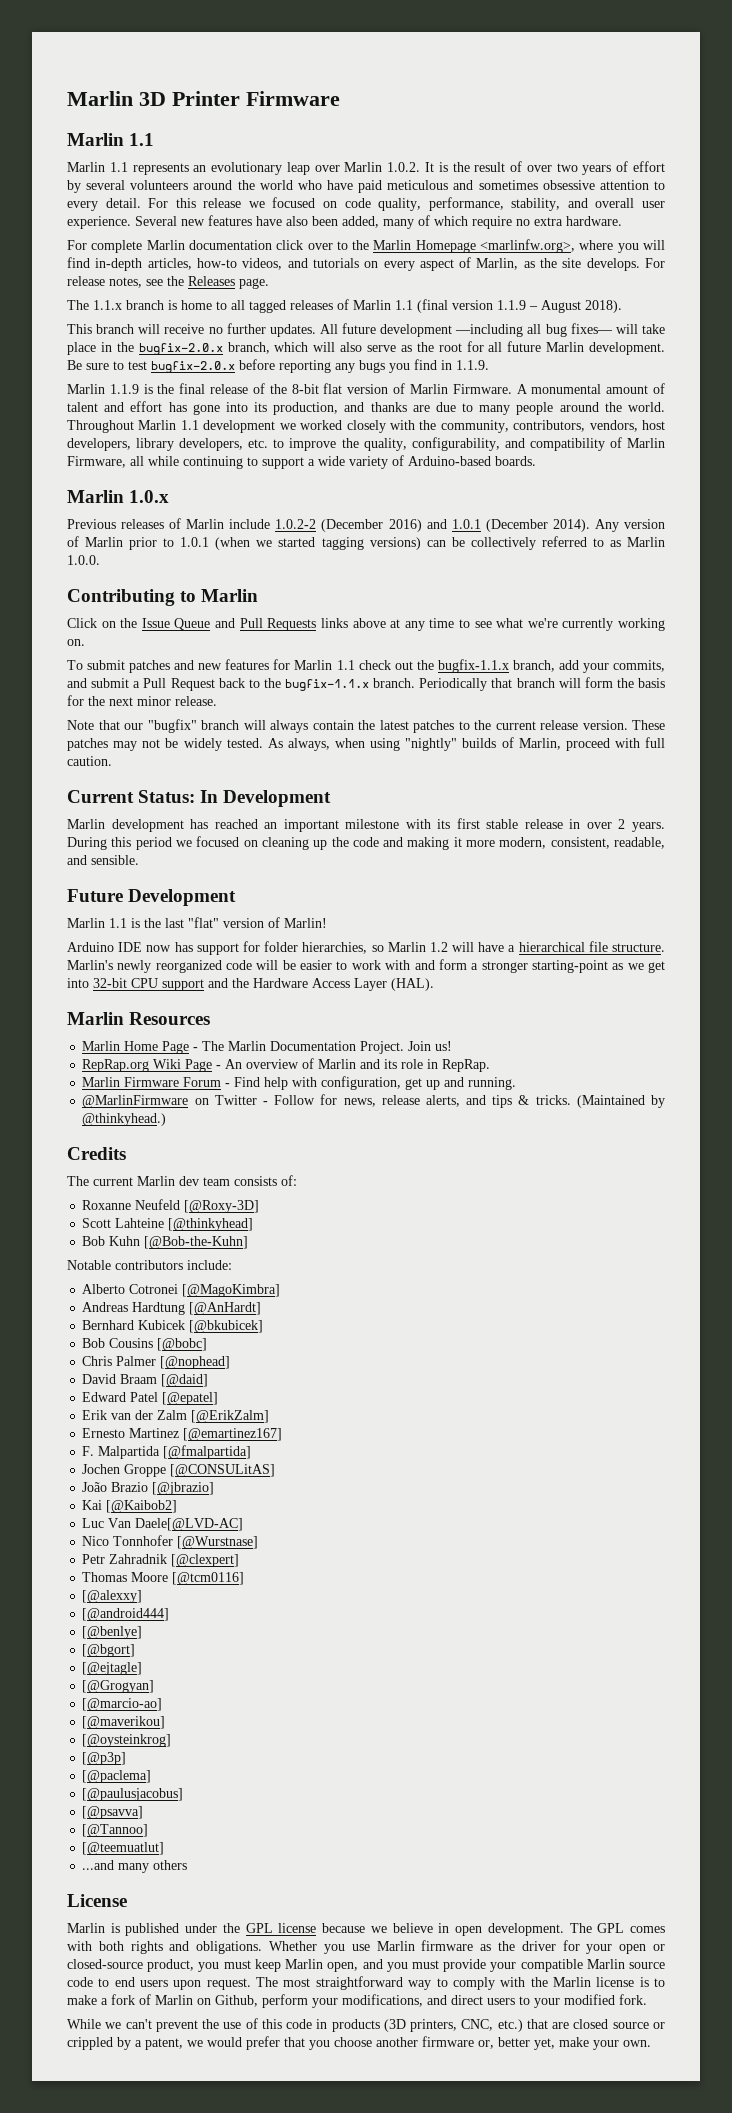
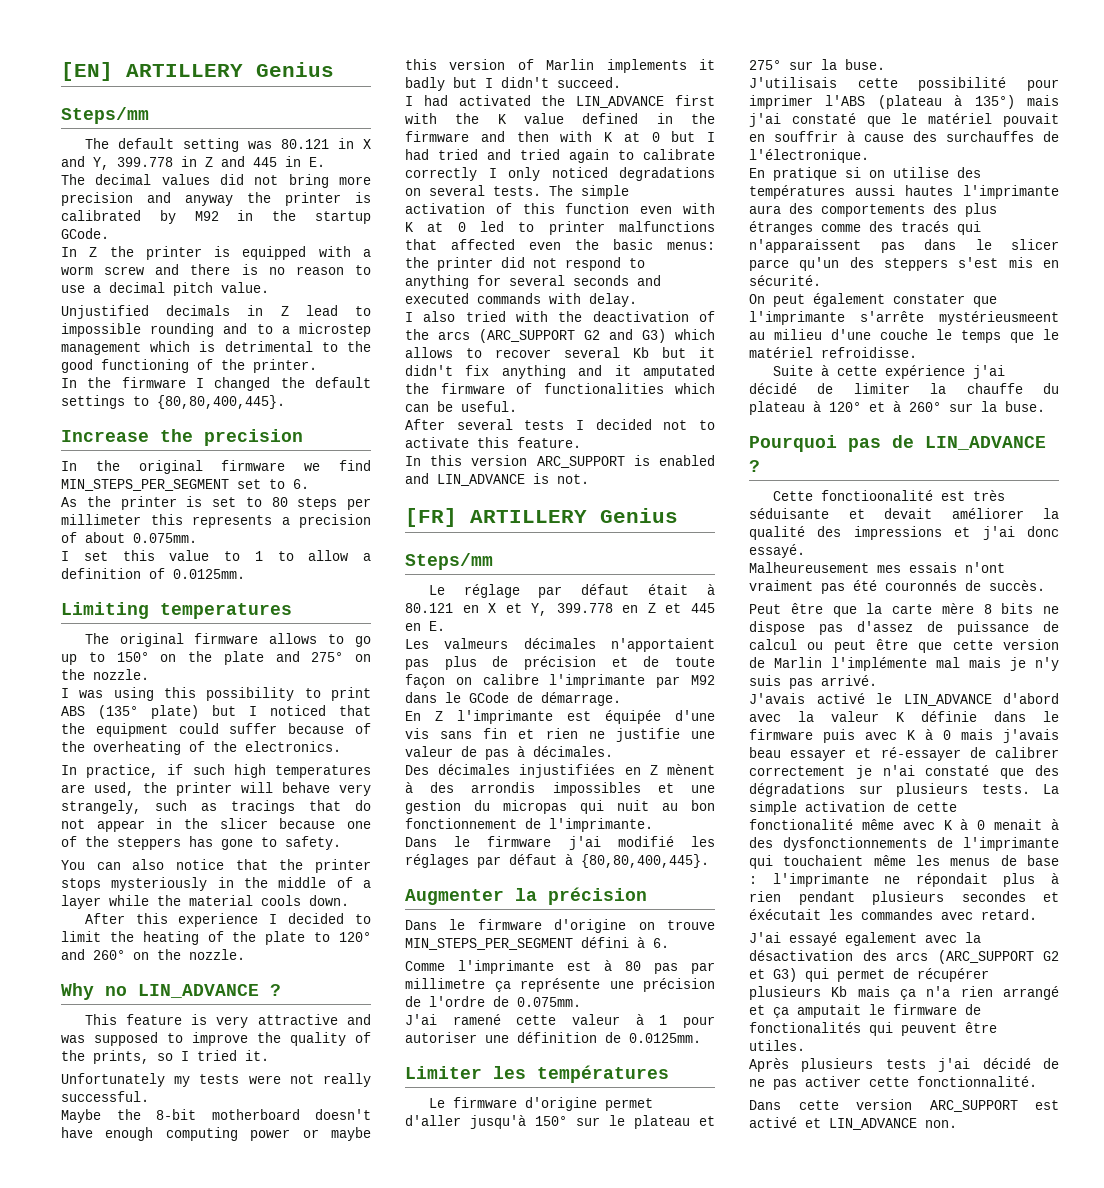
- Marlin 3D Printer Firmware
- Marlin 1.1
- Marlin 1.1 represents an evolutionary leap over Marlin 1.0.2. It is the result of over two years of effort by several volunteers around the world who have paid meticulous and sometimes obsessive attention to every detail. For this release we focused on code quality, performance, stability, and overall user experience. Several new features have also been added, many of which require no extra hardware.
- For complete Marlin documentation click over to the Marlin Homepage <marlinfw.org>, where you will find in-depth articles, how-to videos, and tutorials on every aspect of Marlin, as the site develops. For release notes, see the Releases page.
- The 1.1.x branch is home to all tagged releases of Marlin 1.1 (final version 1.1.9 – August 2018).
- This branch will receive no further updates. All future development —including all bug fixes— will take place in the bugfix-2.0.x branch, which will also serve as the root for all future Marlin development. Be sure to test bugfix-2.0.x before reporting any bugs you find in 1.1.9.
- Marlin 1.1.9 is the final release of the 8-bit flat version of Marlin Firmware. A monumental amount of talent and effort has gone into its production, and thanks are due to many people around the world. Throughout Marlin 1.1 development we worked closely with the community, contributors, vendors, host developers, library developers, etc. to improve the quality, configurability, and compatibility of Marlin Firmware, all while continuing to support a wide variety of Arduino-based boards.
- Marlin 1.0.x
- Previous releases of Marlin include 1.0.2-2 (December 2016) and 1.0.1 (December 2014). Any version of Marlin prior to 1.0.1 (when we started tagging versions) can be collectively referred to as Marlin 1.0.0.
- Contributing to Marlin
- Click on the Issue Queue and Pull Requests links above at any time to see what we're currently working on.
- To submit patches and new features for Marlin 1.1 check out the bugfix-1.1.x branch, add your commits, and submit a Pull Request back to the bugfix-1.1.x branch. Periodically that branch will form the basis for the next minor release.
- Note that our "bugfix" branch will always contain the latest patches to the current release version. These patches may not be widely tested. As always, when using "nightly" builds of Marlin, proceed with full caution.
- Current Status: In Development
- Marlin development has reached an important milestone with its first stable release in over 2 years. During this period we focused on cleaning up the code and making it more modern, consistent, readable, and sensible.
- Future Development
- Marlin 1.1 is the last "flat" version of Marlin!
- Arduino IDE now has support for folder hierarchies, so Marlin 1.2 will have a hierarchical file structure. Marlin's newly reorganized code will be easier to work with and form a stronger starting-point as we get into 32-bit CPU support and the Hardware Access Layer (HAL).
- Marlin Resources
- Marlin Home Page - The Marlin Documentation Project. Join us!
- RepRap.org Wiki Page - An overview of Marlin and its role in RepRap.
- Marlin Firmware Forum - Find help with configuration, get up and running.
- @MarlinFirmware on Twitter - Follow for news, release alerts, and tips & tricks. (Maintained by @thinkyhead.)
- Credits
- The current Marlin dev team consists of:
- Roxanne Neufeld [@Roxy-3D]
- Scott Lahteine [@thinkyhead]
- Bob Kuhn [@Bob-the-Kuhn]
- Notable contributors include:
- Alberto Cotronei [@MagoKimbra]
- Andreas Hardtung [@AnHardt]
- Bernhard Kubicek [@bkubicek]
- Bob Cousins [@bobc]
- Chris Palmer [@nophead]
- David Braam [@daid]
- Edward Patel [@epatel]
- Erik van der Zalm [@ErikZalm]
- Ernesto Martinez [@emartinez167]
- F. Malpartida [@fmalpartida]
- Jochen Groppe [@CONSULitAS]
- João Brazio [@jbrazio]
- Kai [@Kaibob2]
- Luc Van Daele[@LVD-AC]
- Nico Tonnhofer [@Wurstnase]
- Petr Zahradnik [@clexpert]
- Thomas Moore [@tcm0116]
- [@alexxy]
- [@android444]
- [@benlye]
- [@bgort]
- [@ejtagle]
- [@Grogyan]
- [@marcio-ao]
- [@maverikou]
- [@oysteinkrog]
- [@p3p]
- [@paclema]
- [@paulusjacobus]
- [@psavva]
- [@Tannoo]
- [@teemuatlut]
- ...and many others
- License
- Marlin is published under the GPL license because we believe in open development. The GPL comes with both rights and obligations. Whether you use Marlin firmware as the driver for your open or closed-source product, you must keep Marlin open, and you must provide your compatible Marlin source code to end users upon request. The most straightforward way to comply with the Marlin license is to make a fork of Marlin on Github, perform your modifications, and direct users to your modified fork.
- While we can't prevent the use of this code in products (3D printers, CNC, etc.) that are closed source or crippled by a patent, we would prefer that you choose another firmware or, better yet, make your own.
+ [EN] ARTILLERY Genius
+ Steps/mm
+ The default setting was 80.121 in X and Y, 399.778 in Z and 445 in E.
+ The decimal values did not bring more precision and anyway the printer is calibrated by M92 in the startup GCode.
+ In Z the printer is equipped with a worm screw and there is no reason to use a decimal pitch value.
+ Unjustified decimals in Z lead to impossible rounding and to a microstep management which is detrimental to the good functioning of the printer.
+ In the firmware I changed the default settings to {80,80,400,445}.
+ Increase the precision
+ In the original firmware we find MIN_STEPS_PER_SEGMENT set to 6.
+ As the printer is set to 80 steps per millimeter this represents a precision of about 0.075mm.
+ I set this value to 1 to allow a definition of 0.0125mm.
+ Limiting temperatures
+ The original firmware allows to go up to 150° on the plate and 275° on the nozzle.
+ I was using this possibility to print ABS (135° plate) but I noticed that the equipment could suffer because of the overheating of the electronics.
+ In practice, if such high temperatures are used, the printer will behave very strangely, such as tracings that do not appear in the slicer because one of the steppers has gone to safety.
+ You can also notice that the printer stops mysteriously in the middle of a layer while the material cools down.
+ After this experience I decided to limit the heating of the plate to 120° and 260° on the nozzle.
+ Why no LIN_ADVANCE ?
+ This feature is very attractive and was supposed to improve the quality of the prints, so I tried it.
+ Unfortunately my tests were not really successful.
+ Maybe the 8-bit motherboard doesn't have enough computing power or maybe this version of Marlin implements it badly but I didn't succeed.
+ I had activated the LIN_ADVANCE first with the K value defined in the firmware and then with K at 0 but I had tried and tried again to calibrate correctly I only noticed degradations on several tests. The simple activation of this function even with K at 0 led to printer malfunctions that affected even the basic menus: the printer did not respond to anything for several seconds and executed commands with delay.
+ I also tried with the deactivation of the arcs (ARC_SUPPORT G2 and G3) which allows to recover several Kb but it didn't fix anything and it amputated the firmware of functionalities which can be useful.
+ After several tests I decided not to activate this feature.
+ In this version ARC_SUPPORT is enabled and LIN_ADVANCE is not.
+ [FR] ARTILLERY Genius
+ Steps/mm
+ Le réglage par défaut était à 80.121 en X et Y, 399.778 en Z et 445 en E.
+ Les valmeurs décimales n'apportaient pas plus de précision et de toute façon on calibre l'imprimante par M92 dans le GCode de démarrage.
+ En Z l'imprimante est équipée d'une vis sans fin et rien ne justifie une valeur de pas à décimales.
+ Des décimales injustifiées en Z mènent à des arrondis impossibles et une gestion du micropas qui nuit au bon fonctionnement de l'imprimante.
+ Dans le firmware j'ai modifié les réglages par défaut à {80,80,400,445}.
+ Augmenter la précision
+ Dans le firmware d'origine on trouve MIN_STEPS_PER_SEGMENT défini à 6.
+ Comme l'imprimante est à 80 pas par millimetre ça représente une précision de l'ordre de 0.075mm.
+ J'ai ramené cette valeur à 1 pour autoriser une définition de 0.0125mm.
+ Limiter les températures
+ Le firmware d'origine permet d'aller jusqu'à 150° sur le plateau et 275° sur la buse.
+ J'utilisais cette possibilité pour imprimer l'ABS (plateau à 135°) mais j'ai constaté que le matériel pouvait en souffrir à cause des surchauffes de l'électronique.
+ En pratique si on utilise des températures aussi hautes l'imprimante aura des comportements des plus étranges comme des tracés qui n'apparaissent pas dans le slicer parce qu'un des steppers s'est mis en sécurité.
+ On peut également constater que l'imprimante s'arrête mystérieusmeent au milieu d'une couche le temps que le matériel refroidisse.
+ Suite à cette expérience j'ai décidé de limiter la chauffe du plateau à 120° et à 260° sur la buse.
+ Pourquoi pas de LIN_ADVANCE ?
+ Cette fonctioonalité est très séduisante et devait améliorer la qualité des impressions et j'ai donc essayé.
+ Malheureusement mes essais n'ont vraiment pas été couronnés de succès.
+ Peut être que la carte mère 8 bits ne dispose pas d'assez de puissance de calcul ou peut être que cette version de Marlin l'implémente mal mais je n'y suis pas arrivé.
+ J'avais activé le LIN_ADVANCE d'abord avec la valeur K définie dans le firmware puis avec K à 0 mais j'avais beau essayer et ré-essayer de calibrer correctement je n'ai constaté que des dégradations sur plusieurs tests. La simple activation de cette fonctionalité même avec K à 0 menait à des dysfonctionnements de l'imprimante qui touchaient même les menus de base : l'imprimante ne répondait plus à rien pendant plusieurs secondes et éxécutait les commandes avec retard.
+ J'ai essayé egalement avec la désactivation des arcs (ARC_SUPPORT G2 et G3) qui permet de récupérer plusieurs Kb mais ça n'a rien arrangé et ça amputait le firmware de fonctionalités qui peuvent être utiles.
+ Après plusieurs tests j'ai décidé de ne pas activer cette fonctionnalité.
+ Dans cette version ARC_SUPPORT est activé et LIN_ADVANCE non.

